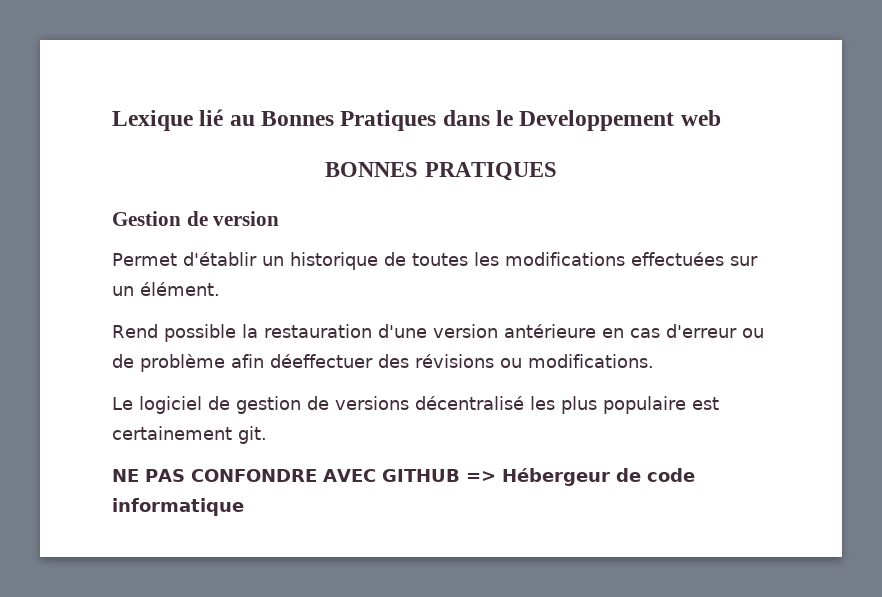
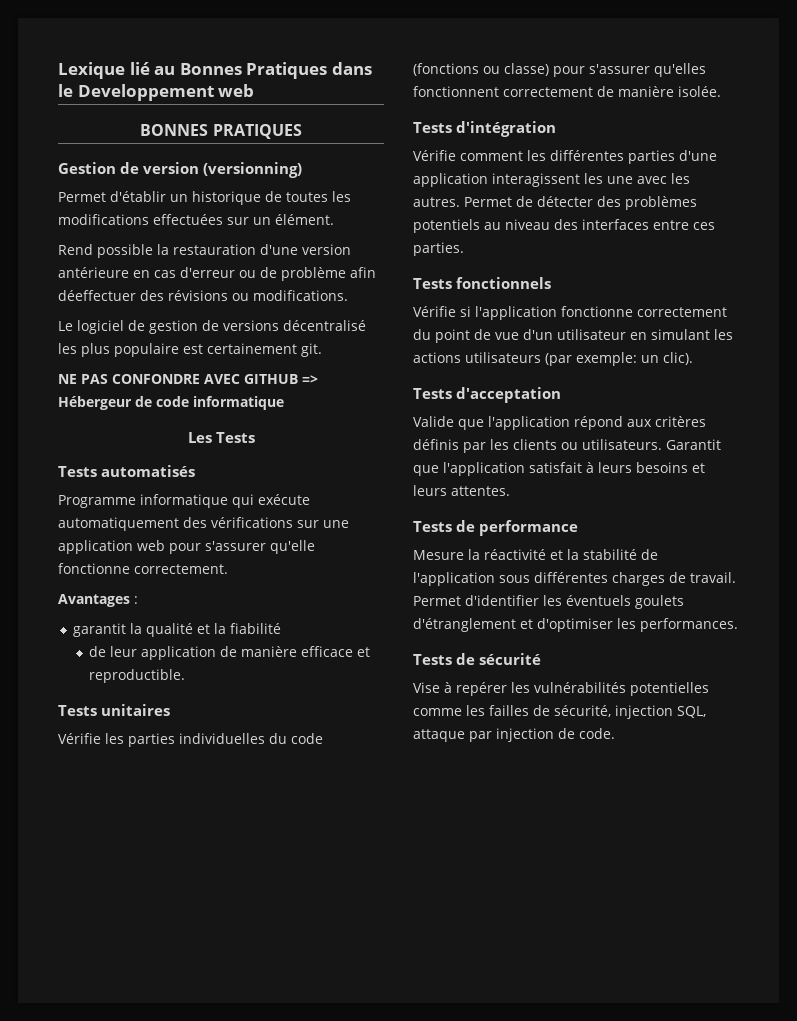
- Gestion de version
+ Gestion de version (versionning)
+ Les Tests
+ Tests automatisés
+ Programme informatique qui exécute automatiquement des vérifications sur une application web pour s'assurer qu'elle fonctionne correctement.
+ Avantages :
+ garantit la qualité et la fiabilité
+ de leur application de manière efficace et reproductible.
+ Tests unitaires
+ Vérifie les parties individuelles du code (fonctions ou classe) pour s'assurer qu'elles fonctionnent correctement de manière isolée.
+ Tests d'intégration
+ Vérifie comment les différentes parties d'une application interagissent les une avec les autres. Permet de détecter des problèmes potentiels au niveau des interfaces entre ces parties.
+ Tests fonctionnels
+ Vérifie si l'application fonctionne correctement du point de vue d'un utilisateur en simulant les actions utilisateurs (par exemple: un clic).
+ Tests d'acceptation
+ Valide que l'application répond aux critères définis par les clients ou utilisateurs. Garantit que l'application satisfait à leurs besoins et leurs attentes.
+ Tests de performance
+ Mesure la réactivité et la stabilité de l'application sous différentes charges de travail. Permet d'identifier les éventuels goulets d'étranglement et d'optimiser les performances.
+ Tests de sécurité
+ Vise à repérer les vulnérabilités potentielles comme les failles de sécurité, injection SQL, attaque par injection de code.

